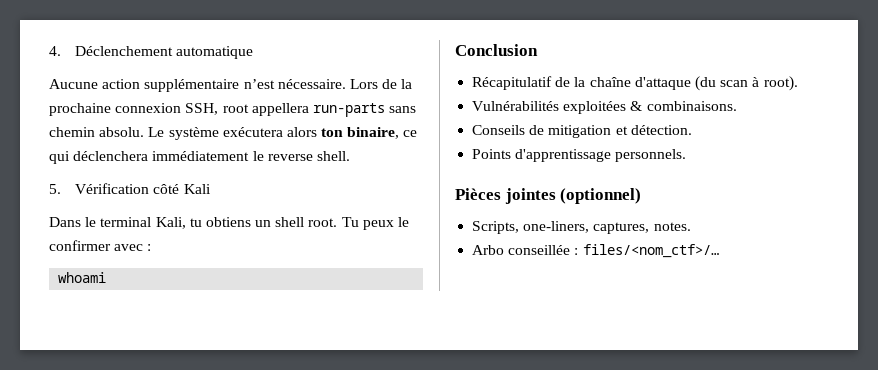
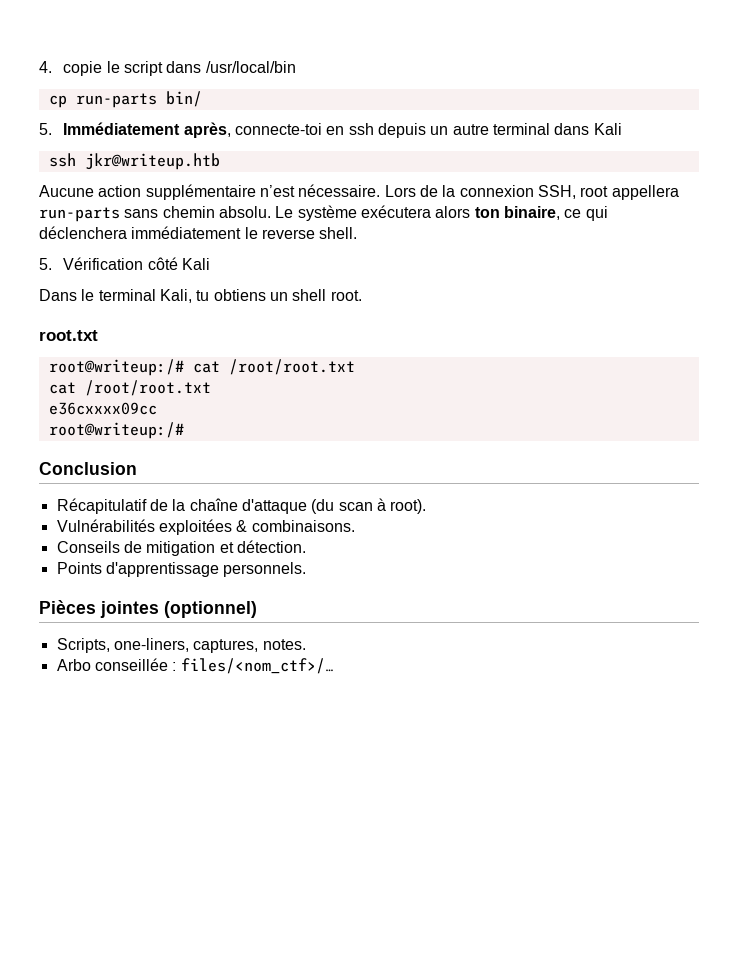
- 4. Déclenchement automatique
+ 4. copie le script dans /usr/local/bin
+ cp run-parts bin/
+ 5. Immédiatement après, connecte-toi en ssh depuis un autre terminal dans Kali
+ ssh jkr@writeup.htb
- Lors de la prochaine connexion SSH, root appellera run-parts sans chemin absolu.
+ Lors de la connexion SSH, root appellera run-parts sans chemin absolu.
- Dans le terminal Kali, tu obtiens un shell root. Tu peux le confirmer avec :
- whoami
+ Dans le terminal Kali, tu obtiens un shell root.
+ root.txt
+ root@writeup:/# cat /root/root.txt
+ cat /root/root.txt
+ e36cxxxx09cc
+ root@writeup:/#

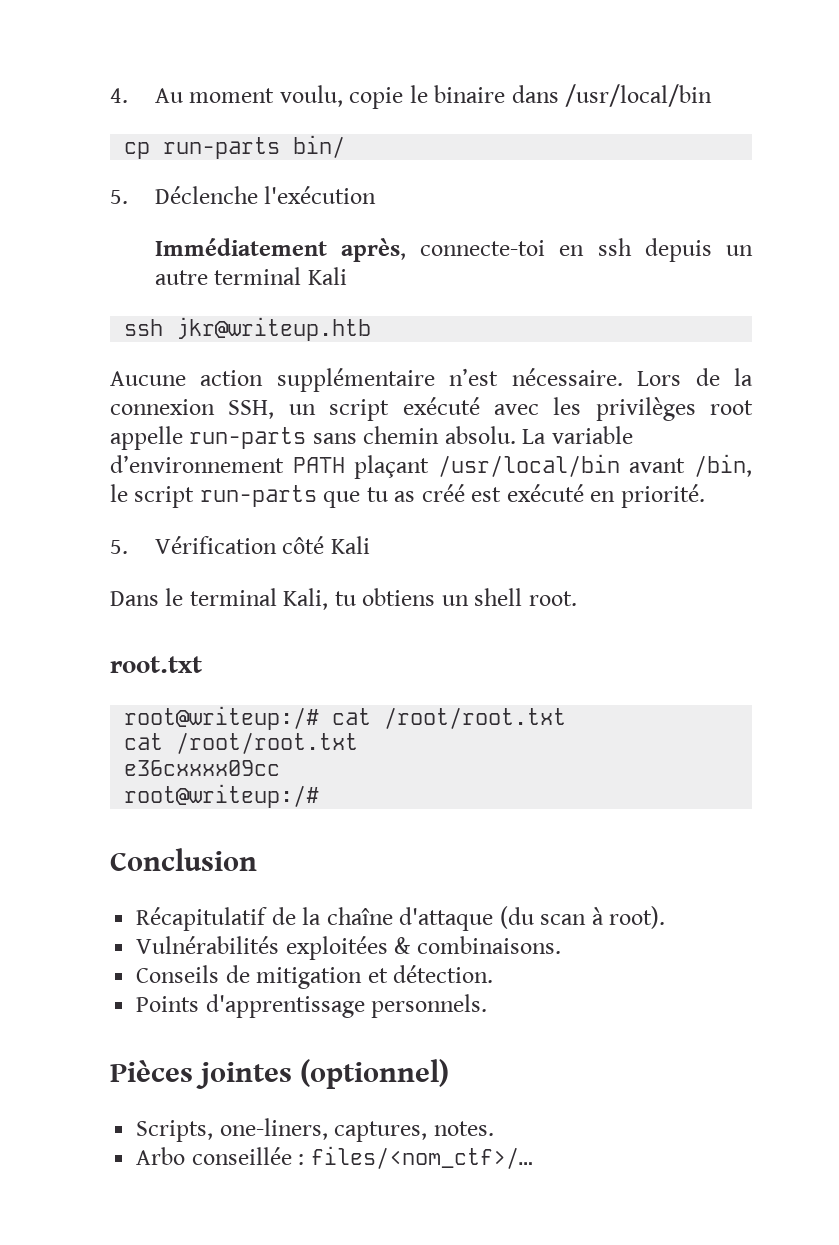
- 4. copie le script dans /usr/local/bin
+ 4. Au moment voulu, copie le binaire dans /usr/local/bin
- 5. Immédiatement après, connecte-toi en ssh depuis un autre terminal dans Kali
+ 5. Déclenche l'exécution
+ Immédiatement après, connecte-toi en ssh depuis un autre terminal Kali
- Lors de la connexion SSH, root appellera run-parts sans chemin absolu. Le système exécutera alors ton binaire, ce qui déclenchera immédiatement le reverse shell.
+ Lors de la connexion SSH, un script exécuté avec les privilèges root appelle run-parts sans chemin absolu. La variable d’environnement PATH plaçant /usr/local/bin avant /bin, le script run-parts que tu as créé est exécuté en priorité.

